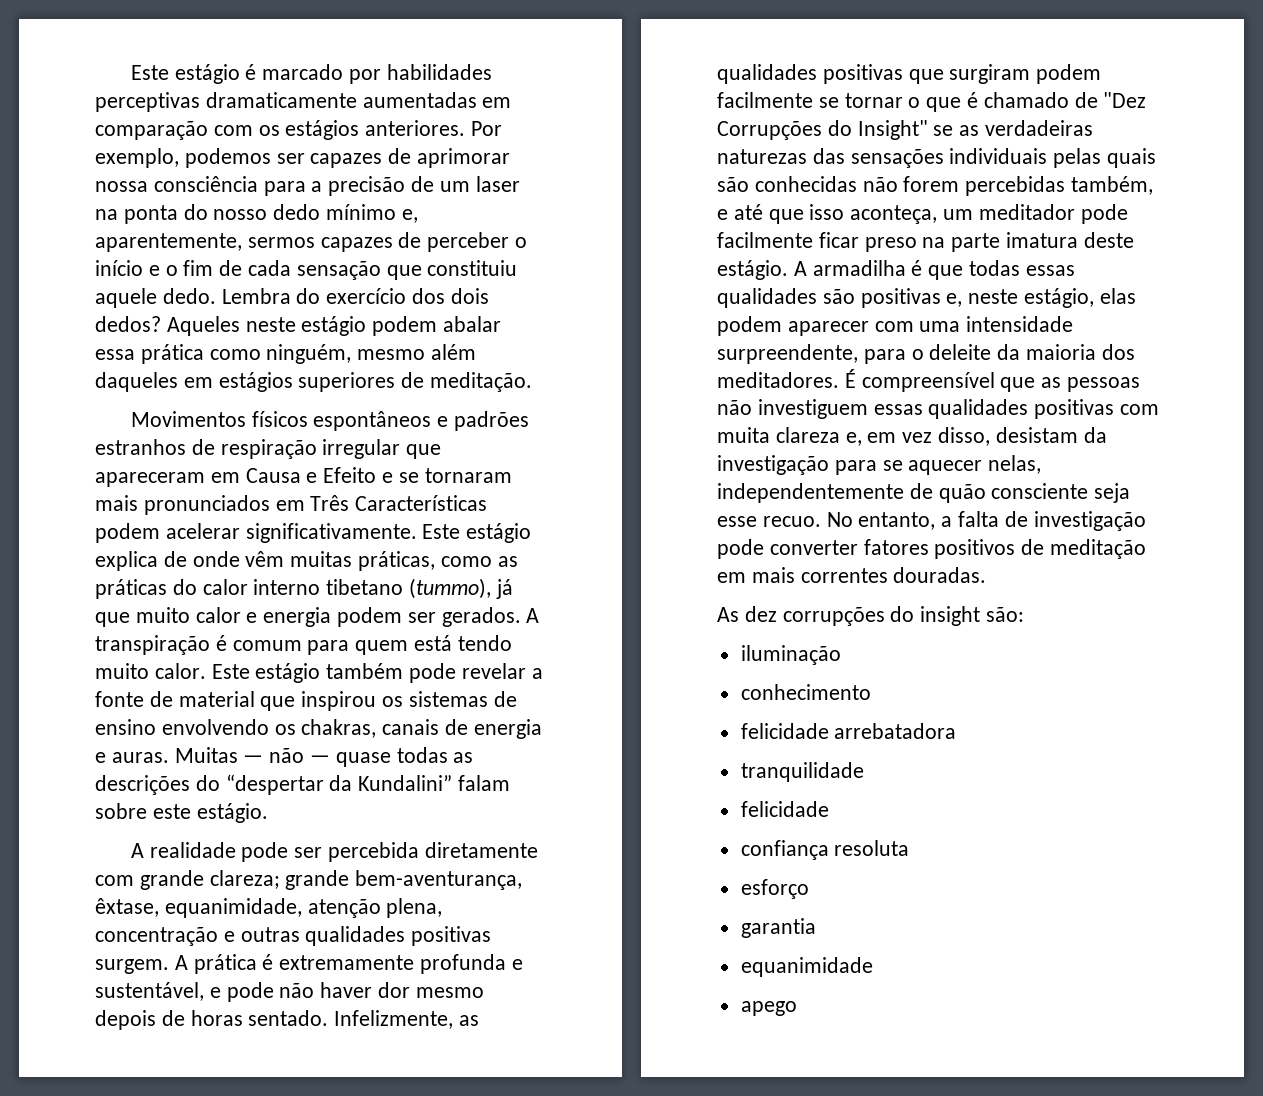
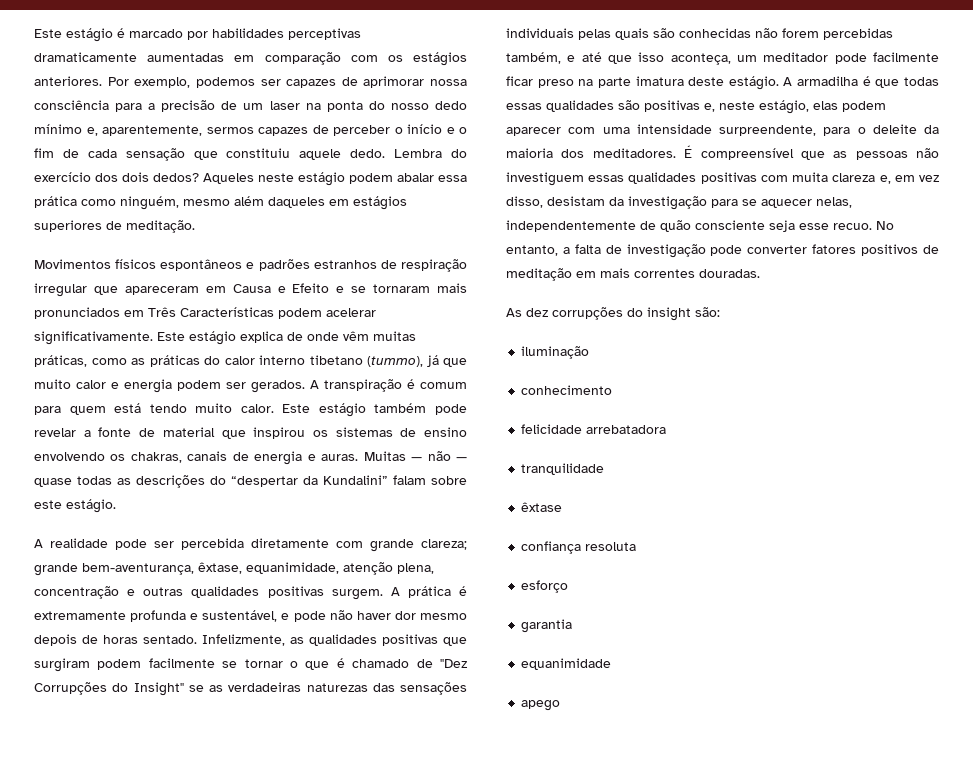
  tranquilidade
- felicidade
+ êxtase

